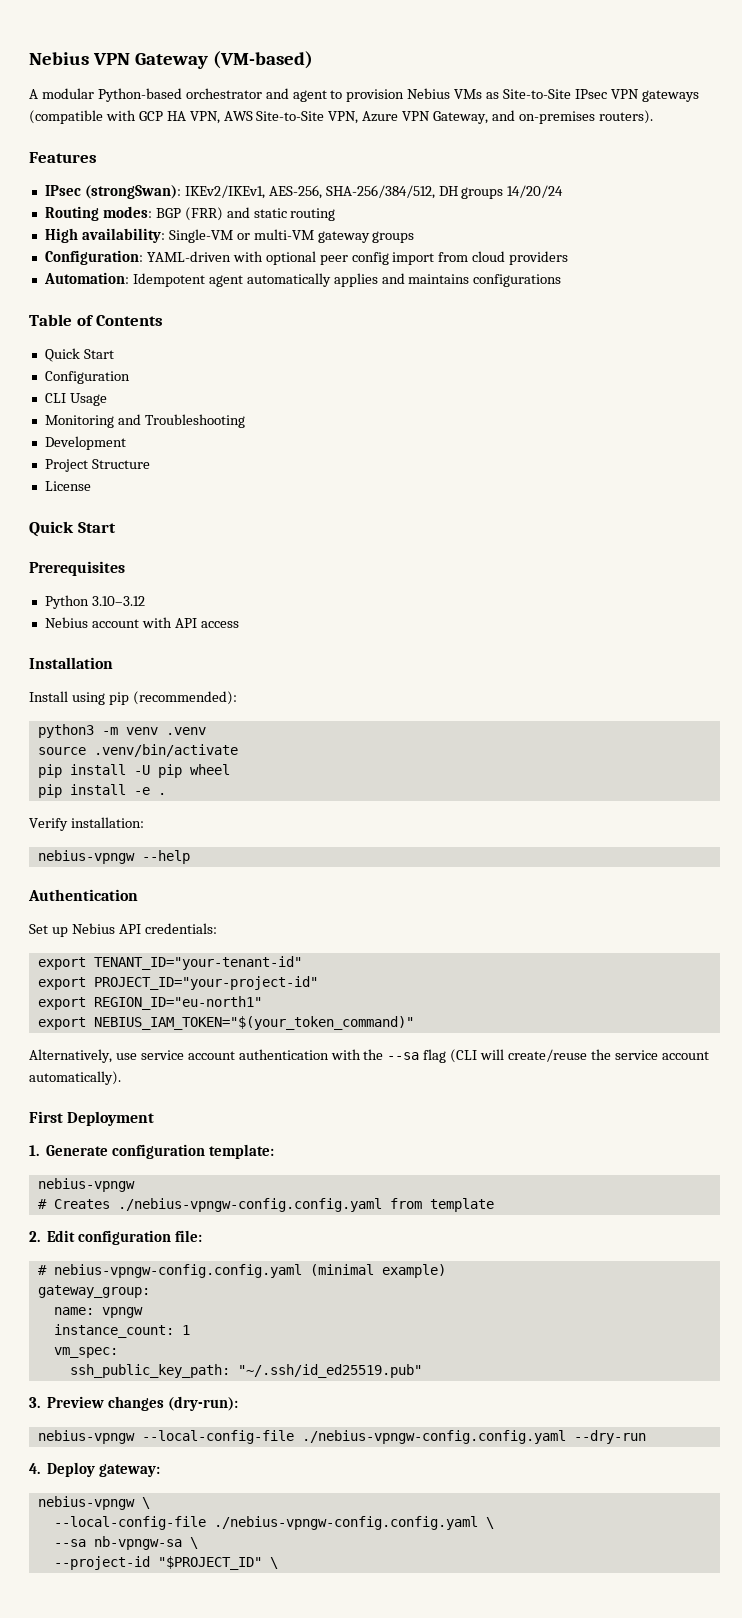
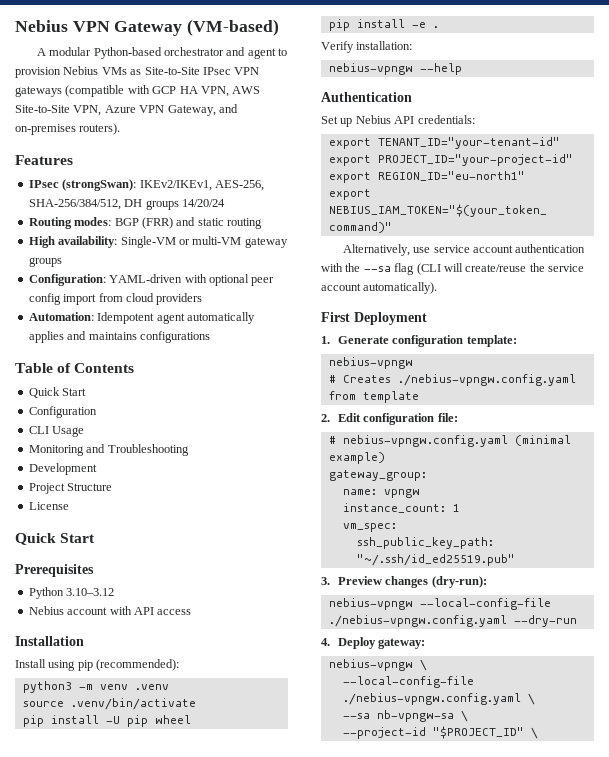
- # Creates ./nebius-vpngw-config.config.yaml from template
+ # Creates ./nebius-vpngw.config.yaml from template
- # nebius-vpngw-config.config.yaml (minimal example)
+ # nebius-vpngw.config.yaml (minimal example)
- nebius-vpngw --local-config-file ./nebius-vpngw-config.config.yaml --dry-run
+ nebius-vpngw --local-config-file ./nebius-vpngw.config.yaml --dry-run
- --local-config-file ./nebius-vpngw-config.config.yaml \
+ --local-config-file ./nebius-vpngw.config.yaml \

